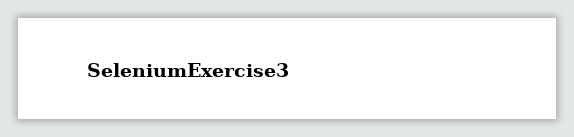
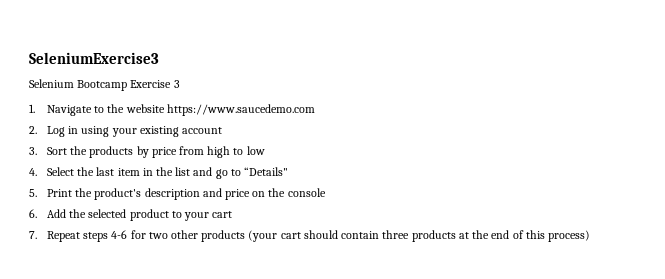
+ Selenium Bootcamp Exercise 3
+ 1. Navigate to the website https://www.saucedemo.com
+ 2. Log in using your existing account
+ 3. Sort the products by price from high to low
+ 4. Select the last item in the list and go to “Details"
+ 5. Print the product's description and price on the console
+ 6. Add the selected product to your cart
+ 7. Repeat steps 4-6 for two other products (your cart should contain three products at the end of this process)

